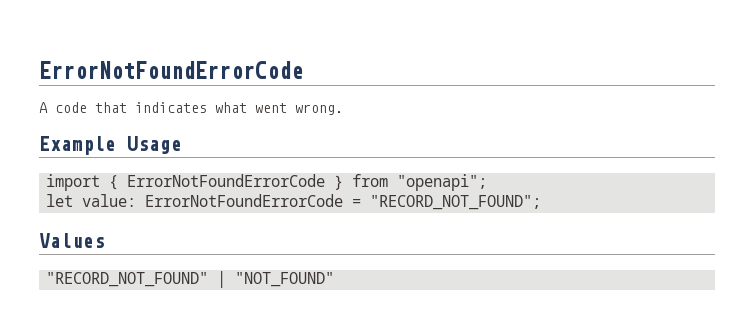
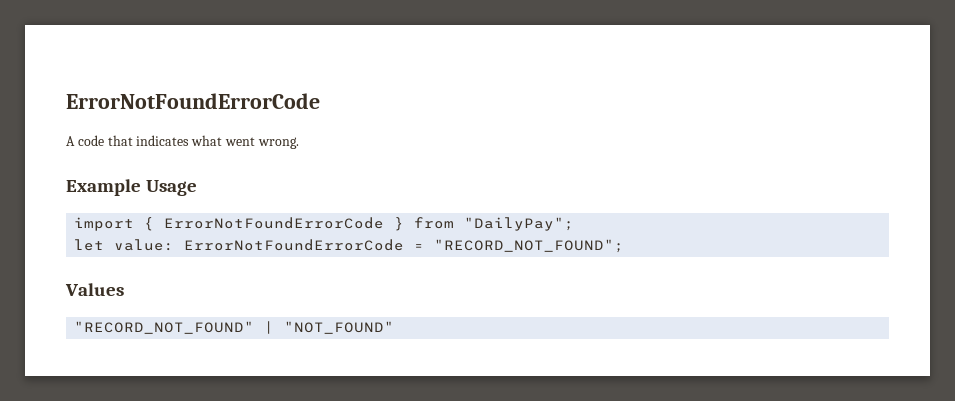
- import { ErrorNotFoundErrorCode } from "openapi";
+ import { ErrorNotFoundErrorCode } from "DailyPay";

